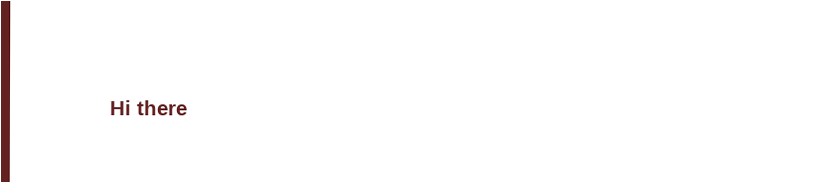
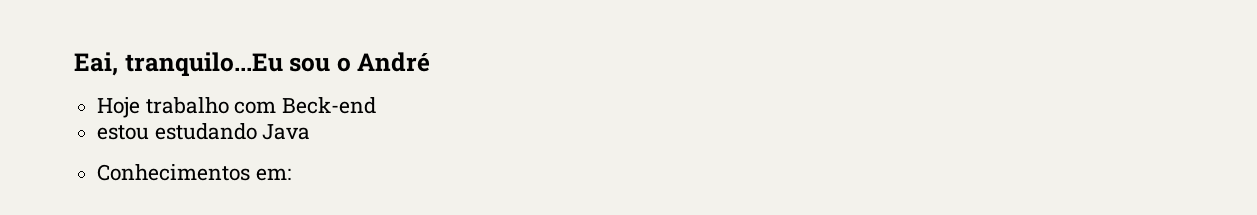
- Hi there
+ Eai, tranquilo...Eu sou o André
+ Hoje trabalho com Beck-end
+ estou estudando Java
+ Conhecimentos em:

